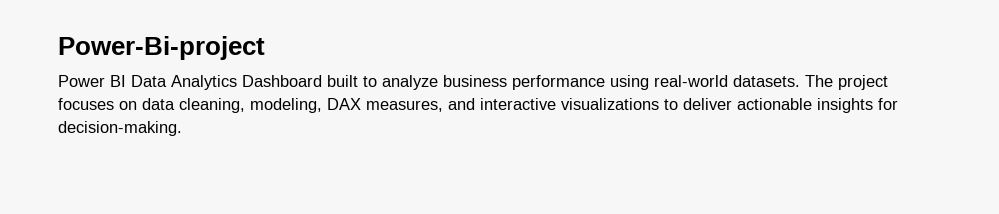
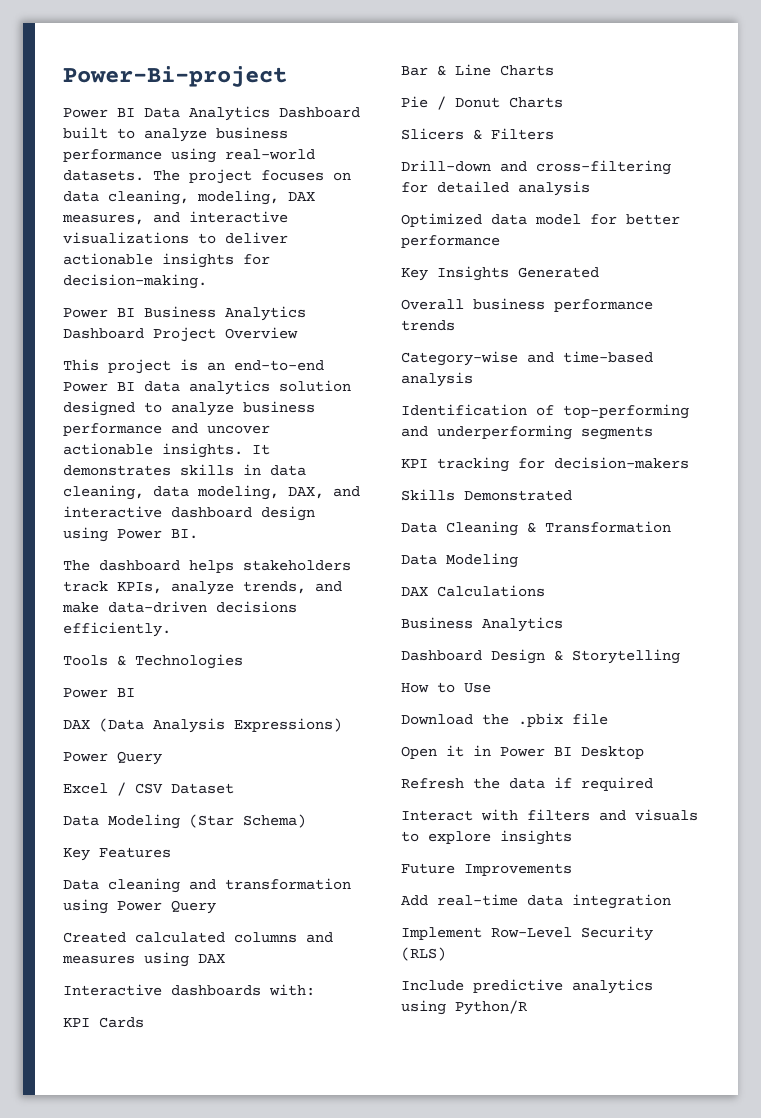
+ Power BI Business Analytics Dashboard Project Overview
+ This project is an end-to-end Power BI data analytics solution designed to analyze business performance and uncover actionable insights. It demonstrates skills in data cleaning, data modeling, DAX, and interactive dashboard design using Power BI.
+ The dashboard helps stakeholders track KPIs, analyze trends, and make data-driven decisions efficiently.
+ Tools & Technologies
+ Power BI
+ DAX (Data Analysis Expressions)
+ Power Query
+ Excel / CSV Dataset
+ Data Modeling (Star Schema)
+ Key Features
+ Data cleaning and transformation using Power Query
+ Created calculated columns and measures using DAX
+ Interactive dashboards with:
+ KPI Cards
+ Bar & Line Charts
+ Pie / Donut Charts
+ Slicers & Filters
+ Drill-down and cross-filtering for detailed analysis
+ Optimized data model for better performance
+ Key Insights Generated
+ Overall business performance trends
+ Category-wise and time-based analysis
+ Identification of top-performing and underperforming segments
+ KPI tracking for decision-makers
+ Skills Demonstrated
+ Data Cleaning & Transformation
+ Data Modeling
+ DAX Calculations
+ Business Analytics
+ Dashboard Design & Storytelling
+ How to Use
+ Download the .pbix file
+ Open it in Power BI Desktop
+ Refresh the data if required
+ Interact with filters and visuals to explore insights
+ Future Improvements
+ Add real-time data integration
+ Implement Row-Level Security (RLS)
+ Include predictive analytics using Python/R

